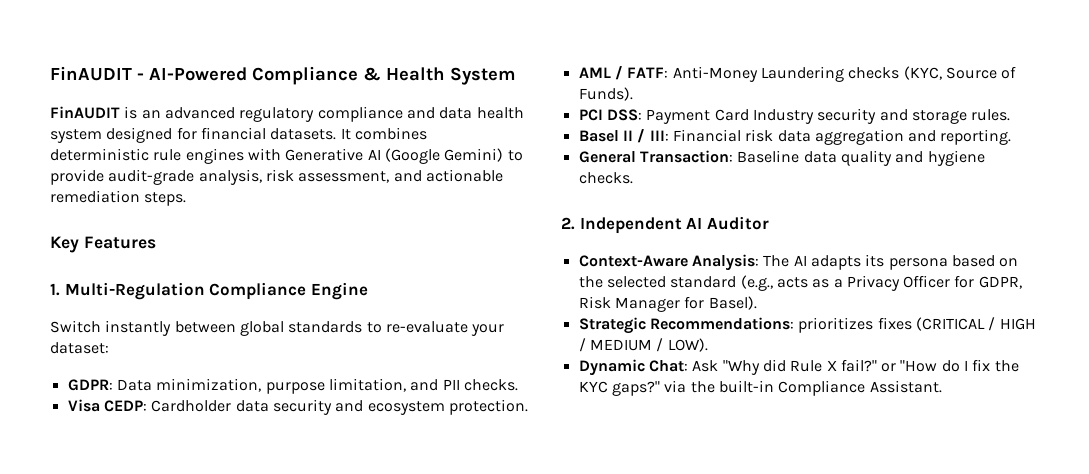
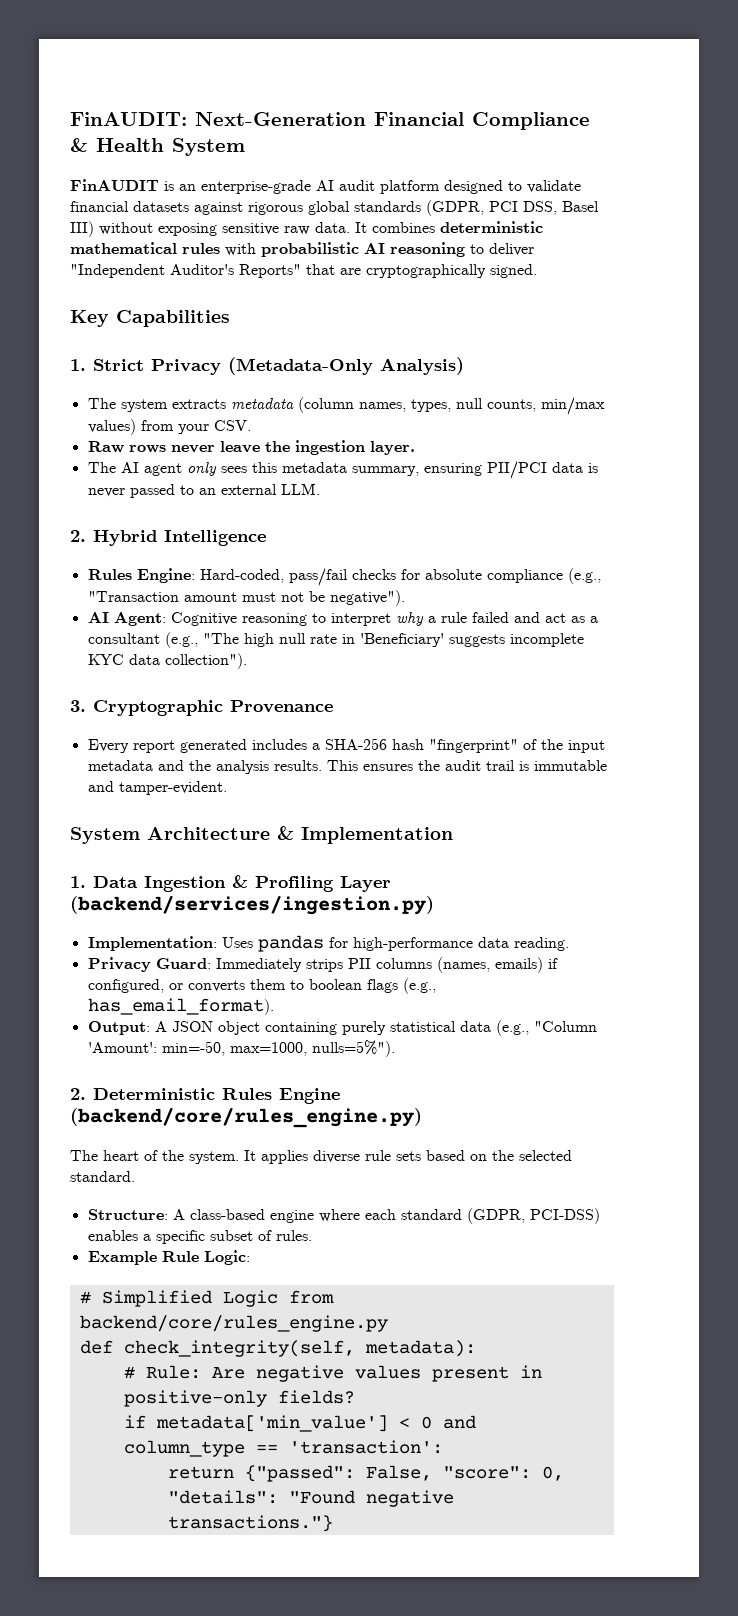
- FinAUDIT - AI-Powered Compliance & Health System
+ FinAUDIT: Next-Generation Financial Compliance & Health System
- FinAUDIT is an advanced regulatory compliance and data health system designed for financial datasets. It combines deterministic rule engines with Generative AI (Google Gemini) to provide audit-grade analysis, risk assessment, and actionable remediation steps.
+ FinAUDIT is an enterprise-grade AI audit platform designed to validate financial datasets against rigorous global standards (GDPR, PCI DSS, Basel III) without exposing sensitive raw data. It combines deterministic mathematical rules with probabilistic AI reasoning to deliver "Independent Auditor's Reports" that are cryptographically signed.
- Key Features
- 1. Multi-Regulation Compliance Engine
- Switch instantly between global standards to re-evaluate your dataset:
- GDPR: Data minimization, purpose limitation, and PII checks.
- Visa CEDP: Cardholder data security and ecosystem protection.
- AML / FATF: Anti-Money Laundering checks (KYC, Source of Funds).
- PCI DSS: Payment Card Industry security and storage rules.
- Basel II / III: Financial risk data aggregation and reporting.
- General Transaction: Baseline data quality and hygiene checks.
- 2. Independent AI Auditor
- Context-Aware Analysis: The AI adapts its persona based on the selected standard (e.g., acts as a Privacy Officer for GDPR, Risk Manager for Basel).
- Strategic Recommendations: prioritizes fixes (CRITICAL / HIGH / MEDIUM / LOW).
- Dynamic Chat: Ask "Why did Rule X fail?" or "How do I fix the KYC gaps?" via the built-in Compliance Assistant.
+ Key Capabilities
+ 1. Strict Privacy (Metadata-Only Analysis)
+ The system extracts metadata (column names, types, null counts, min/max values) from your CSV.
+ Raw rows never leave the ingestion layer.
+ The AI agent only sees this metadata summary, ensuring PII/PCI data is never passed to an external LLM.
+ 2. Hybrid Intelligence
+ Rules Engine: Hard-coded, pass/fail checks for absolute compliance (e.g., "Transaction amount must not be negative").
+ AI Agent: Cognitive reasoning to interpret why a rule failed and act as a consultant (e.g., "The high null rate in 'Beneficiary' suggests incomplete KYC data collection").
+ 3. Cryptographic Provenance
+ Every report generated includes a SHA-256 hash "fingerprint" of the input metadata and the analysis results. This ensures the audit trail is immutable and tamper-evident.
+ System Architecture & Implementation
+ 1. Data Ingestion & Profiling Layer (backend/services/ingestion.py)
+ Implementation: Uses pandas for high-performance data reading.
+ Privacy Guard: Immediately strips PII columns (names, emails) if configured, or converts them to boolean flags (e.g., has_email_format).
+ Output: A JSON object containing purely statistical data (e.g., "Column 'Amount': min=-50, max=1000, nulls=5%").
+ 2. Deterministic Rules Engine (backend/core/rules_engine.py)
+ The heart of the system. It applies diverse rule sets based on the selected standard.
+ Structure: A class-based engine where each standard (GDPR, PCI-DSS) enables a specific subset of rules.
+ Example Rule Logic:
+ # Simplified Logic from backend/core/rules_engine.py
+ def check_integrity(self, metadata):
+ # Rule: Are negative values present in positive-only fields?
+ if metadata['min_value'] < 0 and column_type == 'transaction':
+ return {"passed": False, "score": 0, "details": "Found negative transactions."}

